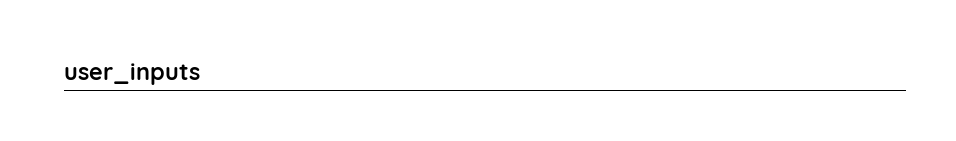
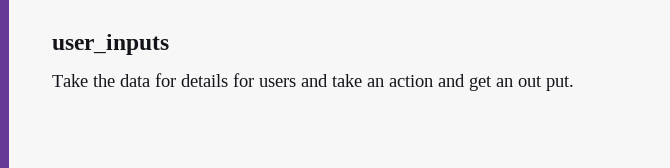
+ Take the data for details for users and take an action and get an out put.

